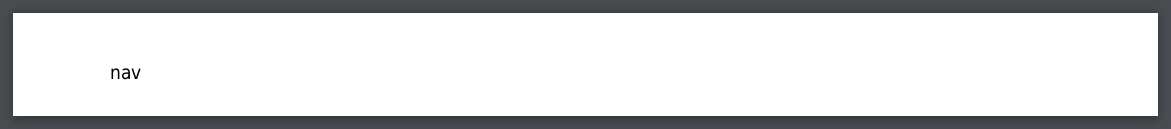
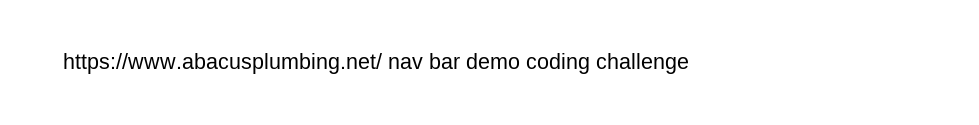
- nav
+ https://www.abacusplumbing.net/ nav bar demo coding challenge

